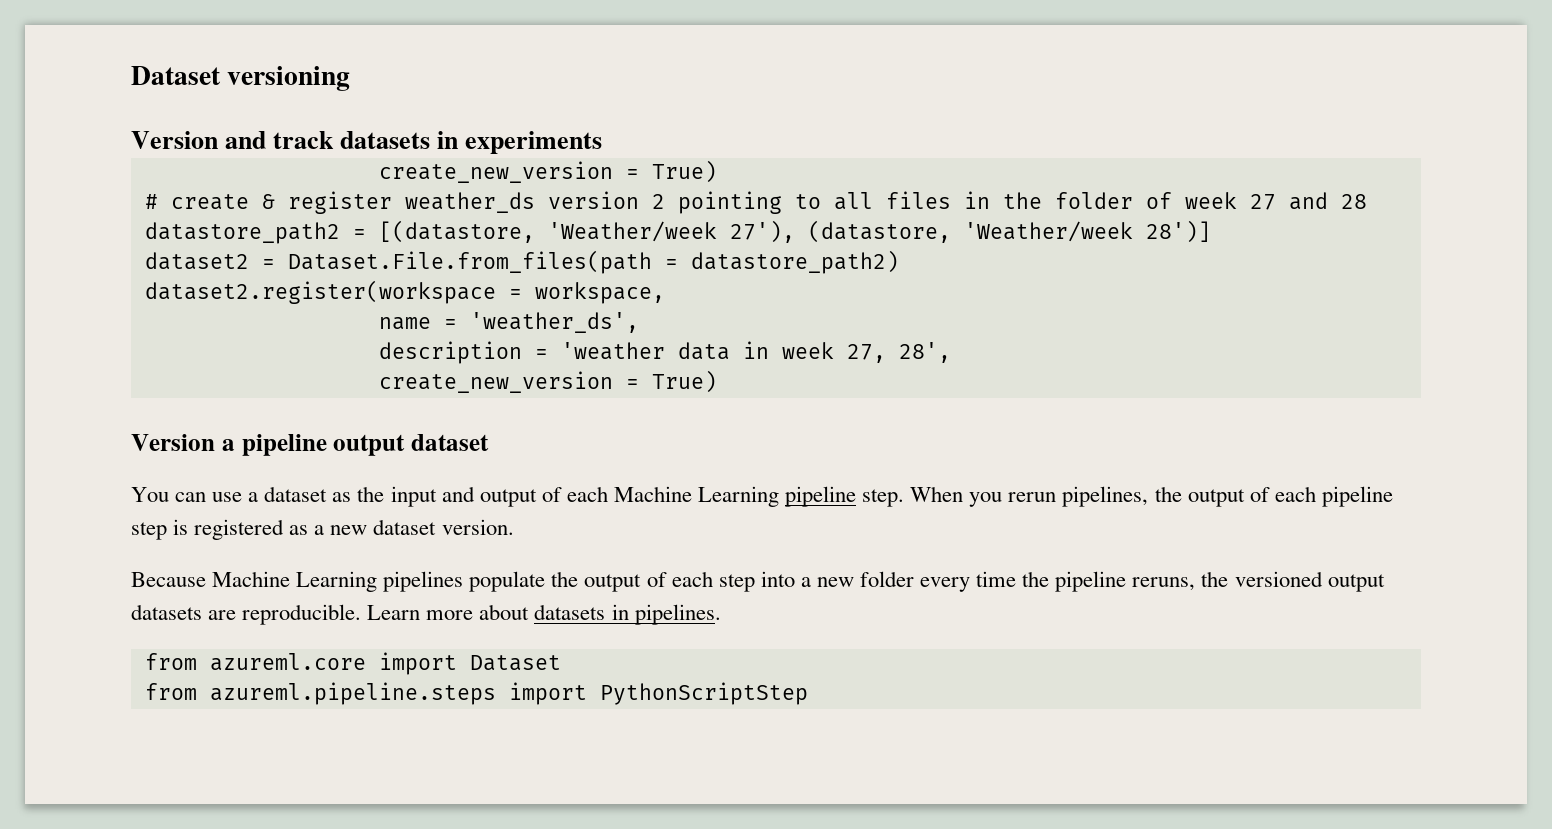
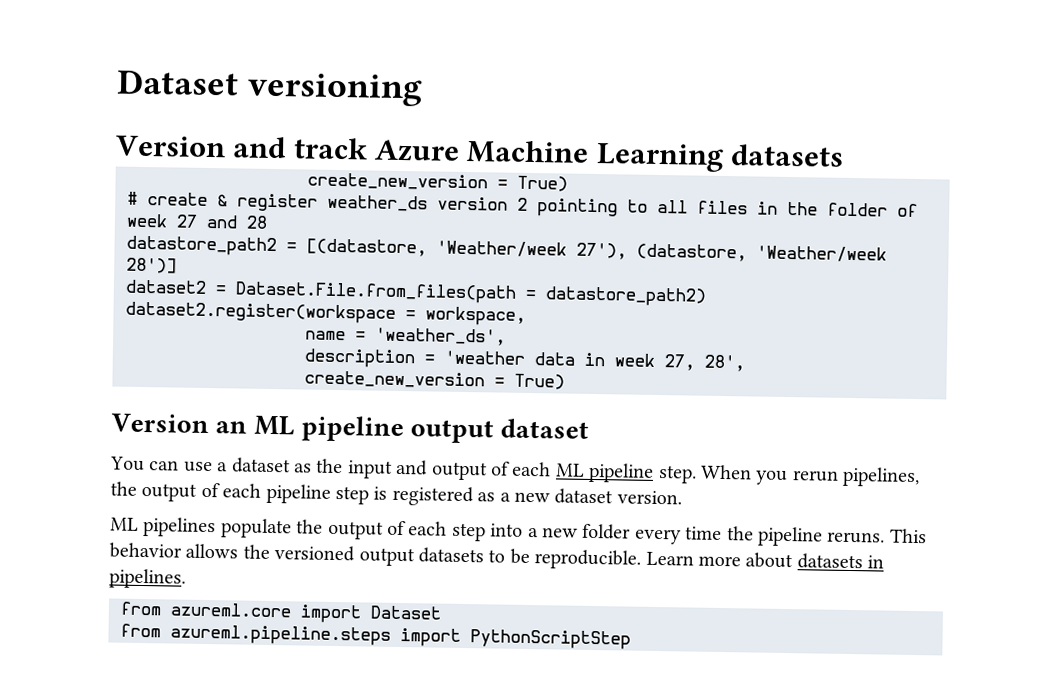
- Version and track datasets in experiments
+ Version and track Azure Machine Learning datasets
- Version a pipeline output dataset
+ Version an ML pipeline output dataset
- You can use a dataset as the input and output of each Machine Learning pipeline step.
+ You can use a dataset as the input and output of each ML pipeline step.
- Because Machine Learning pipelines populate the output of each step into a new folder every time the pipeline reruns, the versioned output datasets are reproducible.
+ ML pipelines populate the output of each step into a new folder every time the pipeline reruns. This behavior allows the versioned output datasets to be reproducible.

